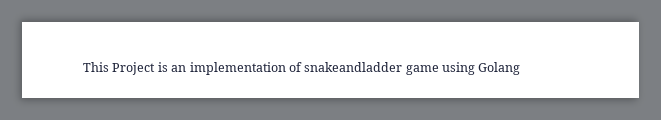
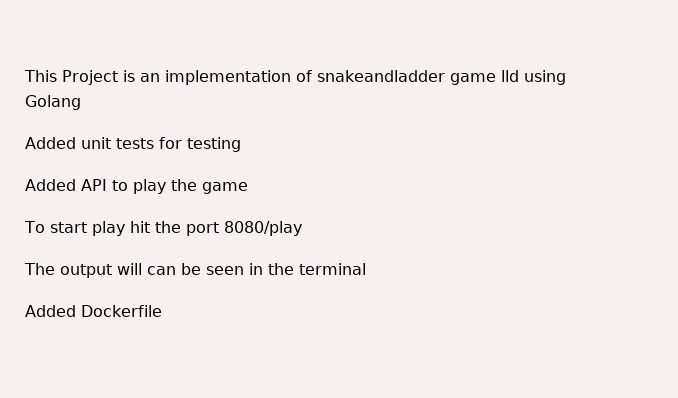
- This Project is an implementation of snakeandladder game using Golang
+ This Project is an implementation of snakeandladder game lld using Golang
+ Added unit tests for testing
+ Added API to play the game
+ To start play hit the port 8080/play
+ The output will can be seen in the terminal
+ Added Dockerfile

